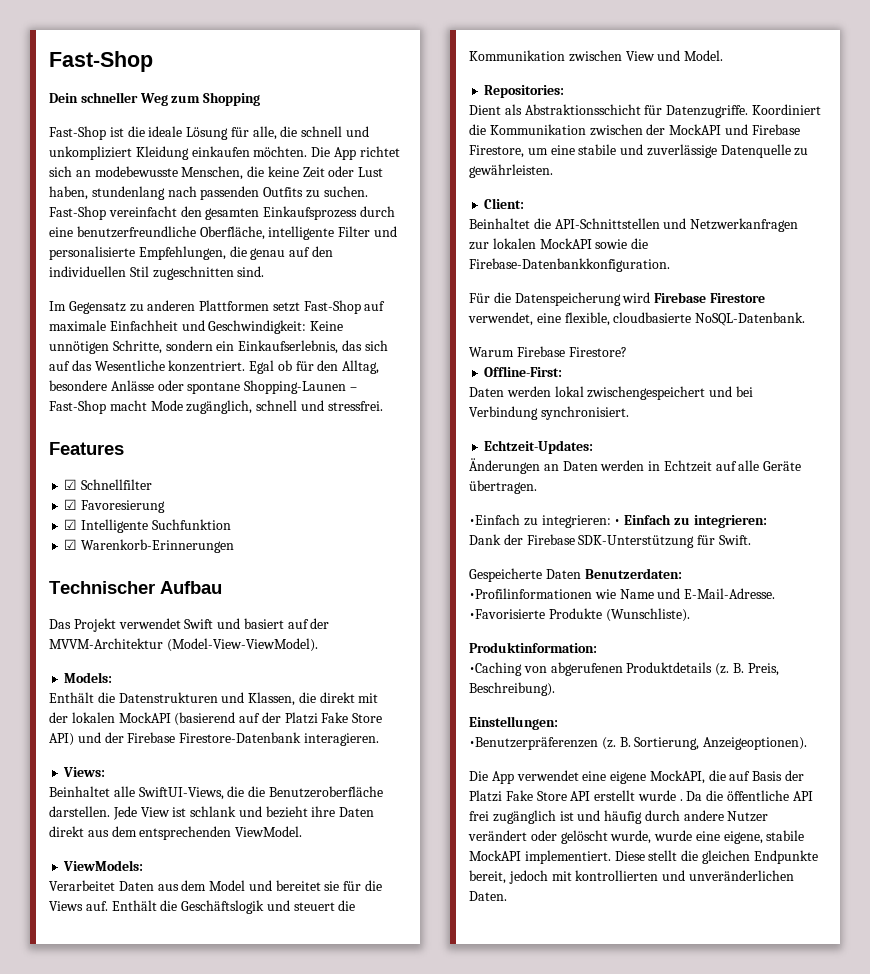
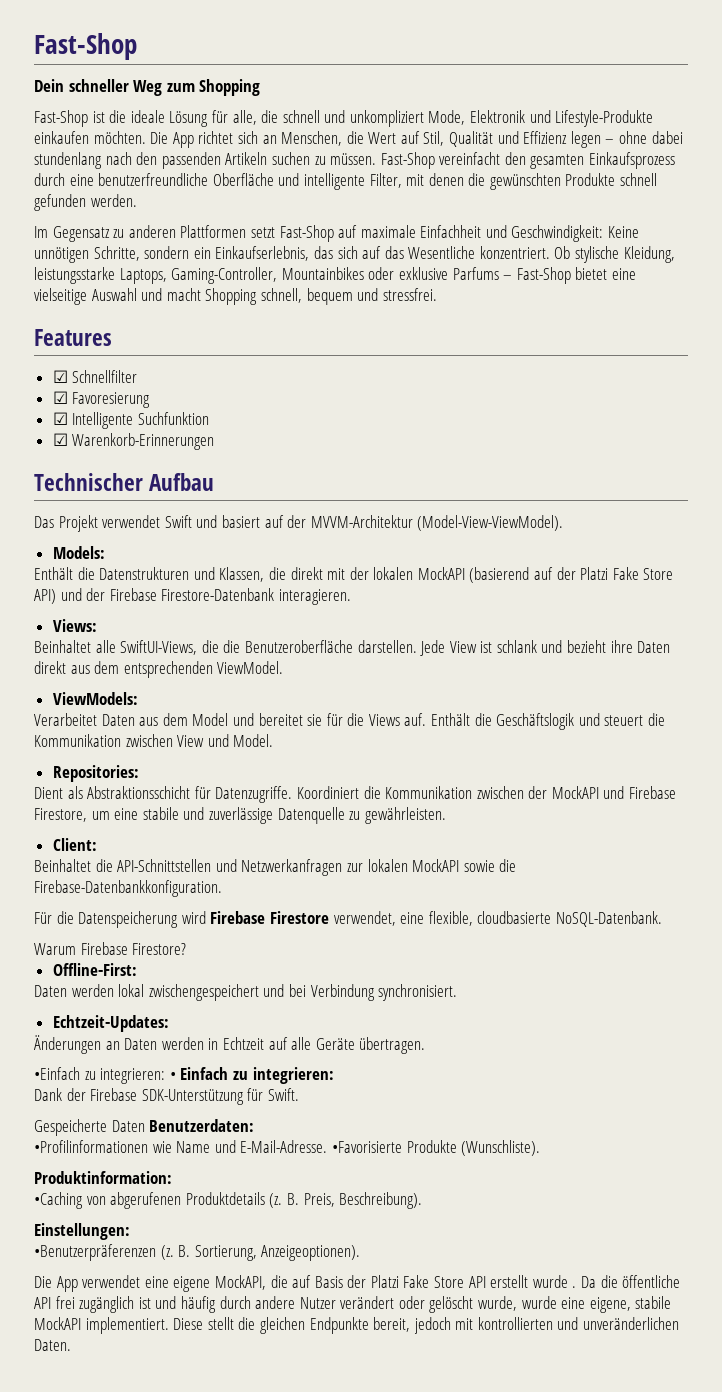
- Fast-Shop ist die ideale Lösung für alle, die schnell und unkompliziert Kleidung einkaufen möchten.
+ Fast-Shop ist die ideale Lösung für alle, die schnell und unkompliziert Mode, Elektronik und Lifestyle-Produkte einkaufen möchten.
- Die App richtet sich an modebewusste Menschen, die keine Zeit oder Lust haben, stundenlang nach passenden Outfits zu suchen.
+ Die App richtet sich an Menschen, die Wert auf Stil, Qualität und Effizienz legen – ohne dabei stundenlang nach den passenden Artikeln suchen zu müssen.
- Fast-Shop vereinfacht den gesamten Einkaufsprozess durch eine benutzerfreundliche Oberfläche, intelligente Filter und personalisierte Empfehlungen, die genau auf den individuellen Stil zugeschnitten sind.
+ Fast-Shop vereinfacht den gesamten Einkaufsprozess durch eine benutzerfreundliche Oberfläche und intelligente Filter, mit denen die gewünschten Produkte schnell gefunden werden.
- Egal ob für den Alltag, besondere Anlässe oder spontane Shopping-Launen – Fast-Shop macht Mode zugänglich, schnell und stressfrei.
+ Ob stylische Kleidung, leistungsstarke Laptops, Gaming-Controller, Mountainbikes oder exklusive Parfums – Fast-Shop bietet eine vielseitige Auswahl und macht Shopping schnell, bequem und stressfrei.

